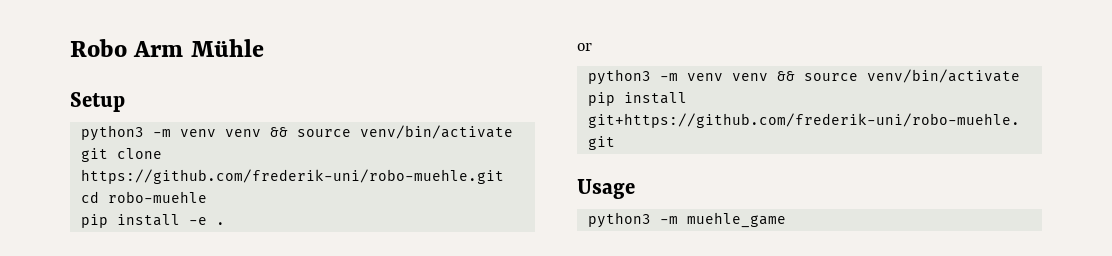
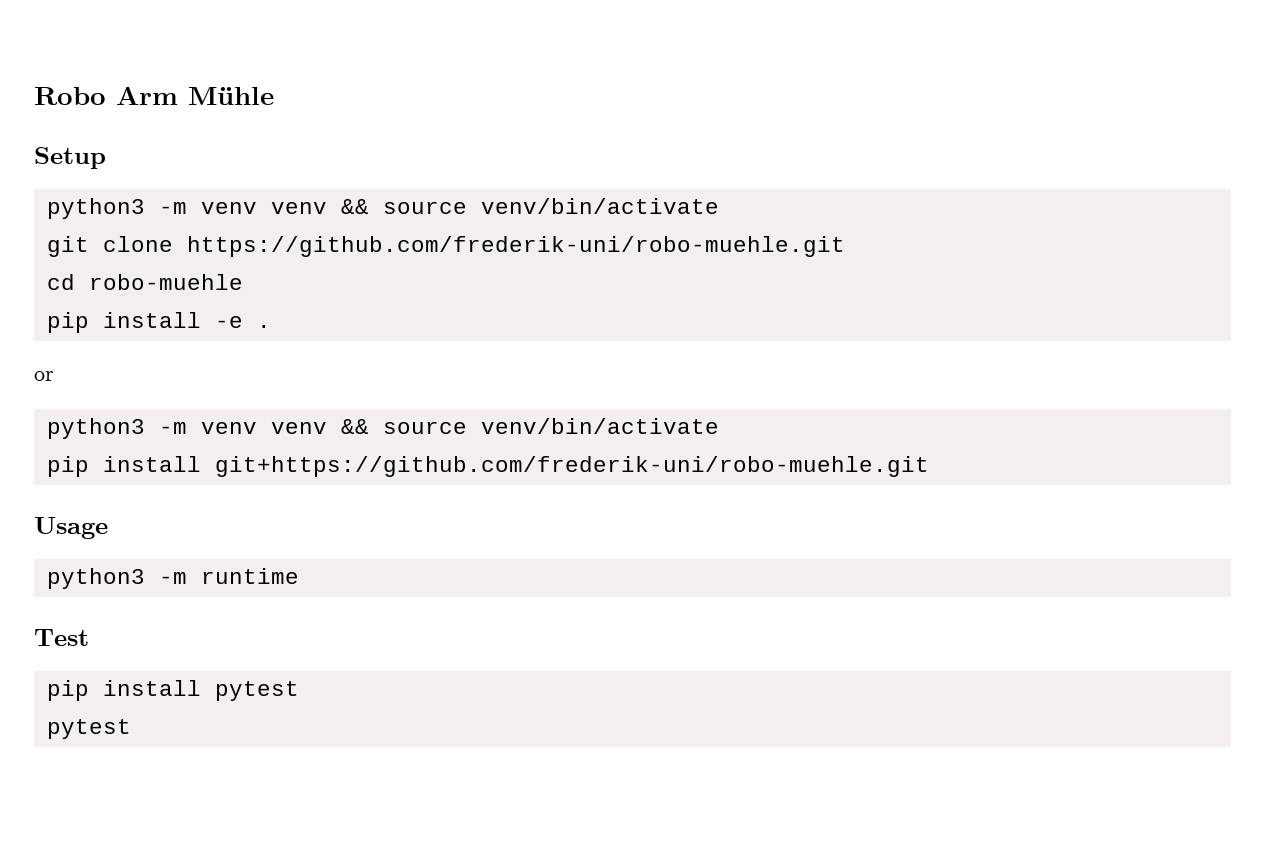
- python3 -m muehle_game
+ python3 -m runtime
+ Test
+ pip install pytest
+ pytest

